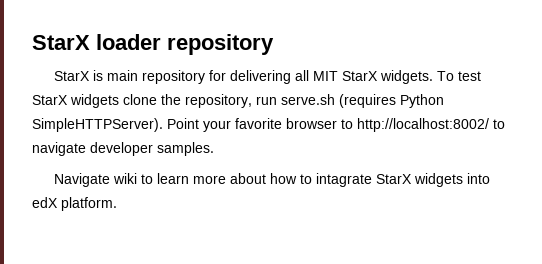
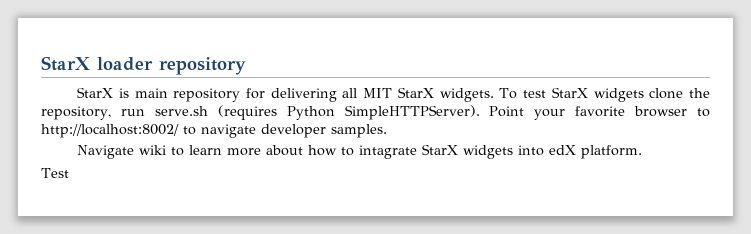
+ Test

